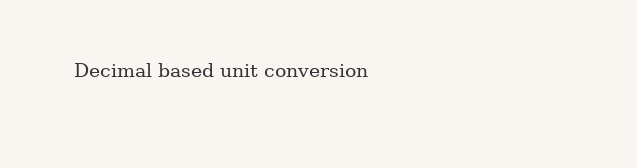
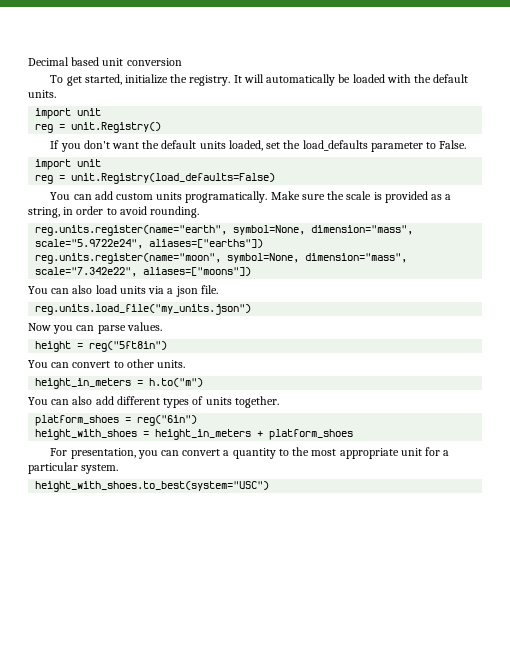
+ To get started, initialize the registry. It will automatically be loaded with the default units.
+ import unit
+ reg = unit.Registry()
+ If you don't want the default units loaded, set the load_defaults parameter to False.
+ import unit
+ reg = unit.Registry(load_defaults=False)
+ You can add custom units programatically. Make sure the scale is provided as a string, in order to avoid rounding.
+ reg.units.register(name="earth", symbol=None, dimension="mass", scale="5.9722e24", aliases=["earths"])
+ reg.units.register(name="moon", symbol=None, dimension="mass", scale="7.342e22", aliases=["moons"])
+ You can also load units via a json file.
+ reg.units.load_file("my_units.json")
+ Now you can parse values.
+ height = reg("5ft8in")
+ You can convert to other units.
+ height_in_meters = h.to("m")
+ You can also add different types of units together.
+ platform_shoes = reg("6in")
+ height_with_shoes = height_in_meters + platform_shoes
+ For presentation, you can convert a quantity to the most appropriate unit for a particular system.
+ height_with_shoes.to_best(system="USC")

